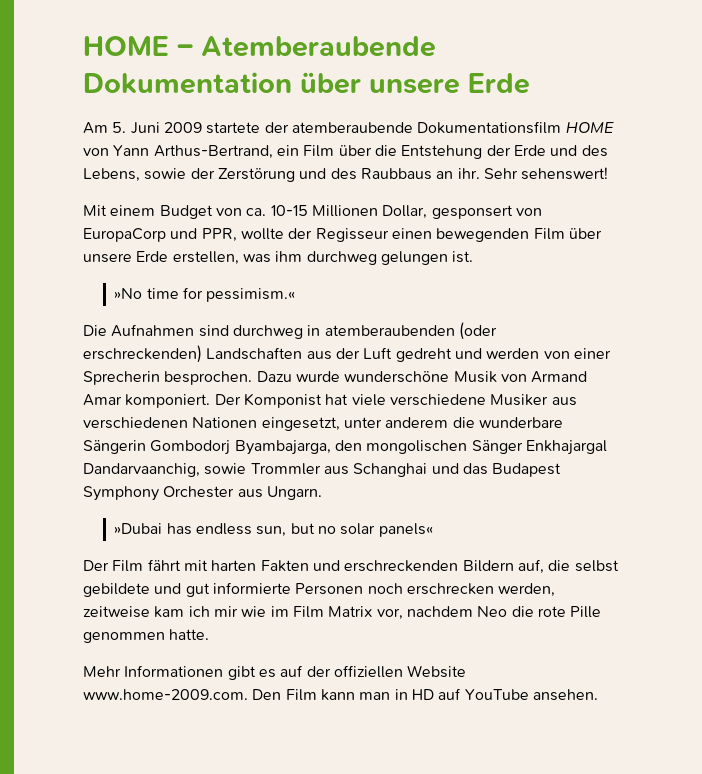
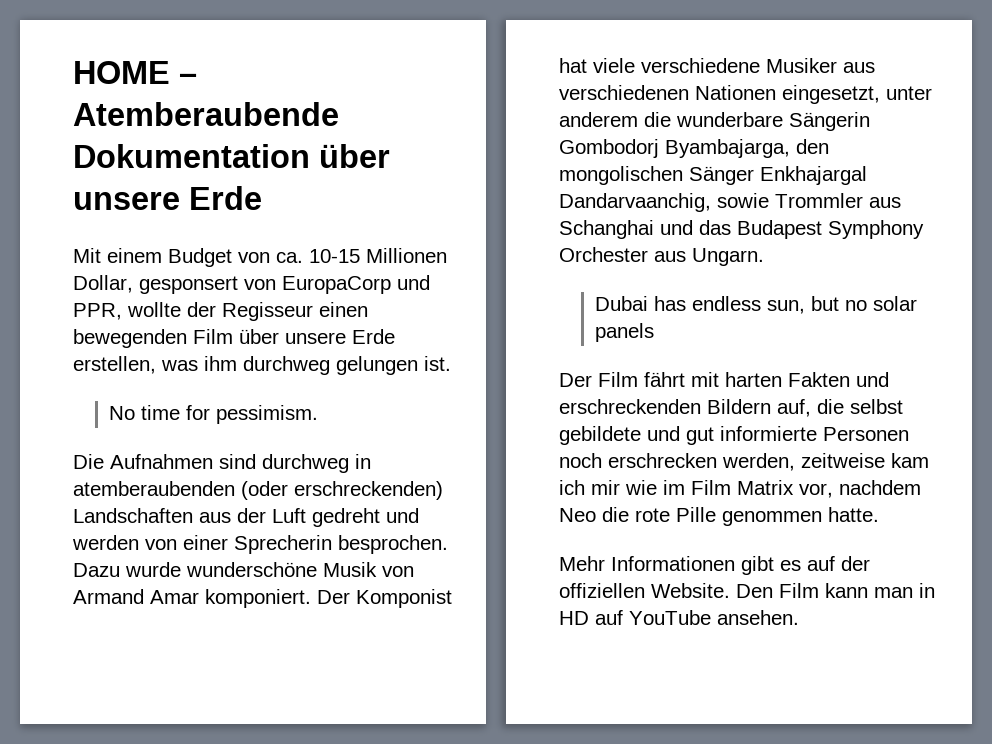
- Am 5. Juni 2009 startete der atemberaubende Dokumentationsfilm HOME von Yann Arthus-Bertrand, ein Film über die Entstehung der Erde und des Lebens, sowie der Zerstörung und des Raubbaus an ihr. Sehr sehenswert!
- »No time for pessimism.«
+ No time for pessimism.
- »Dubai has endless sun, but no solar panels«
+ Dubai has endless sun, but no solar panels
- Mehr Informationen gibt es auf der offiziellen Website www.home-2009.com. Den Film kann man in HD auf YouTube ansehen.
+ Mehr Informationen gibt es auf der offiziellen Website. Den Film kann man in HD auf YouTube ansehen.

